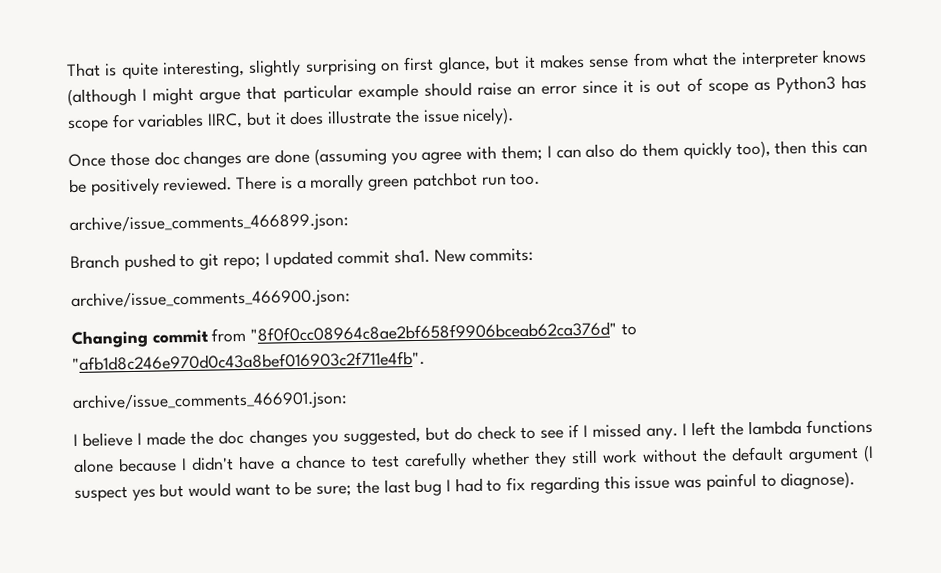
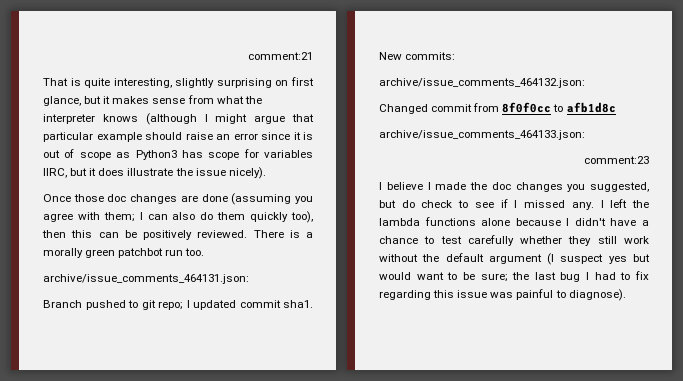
+ comment:21
- archive/issue_comments_466899.json:
+ archive/issue_comments_464131.json:
- archive/issue_comments_466900.json:
- Changing commit from "8f0f0cc08964c8ae2bf658f9906bceab62ca376d" to "afb1d8c246e970d0c43a8bef016903c2f711e4fb".
- archive/issue_comments_466901.json:
+ archive/issue_comments_464132.json:
+ Changed commit from 8f0f0cc to afb1d8c
+ archive/issue_comments_464133.json:
+ comment:23

